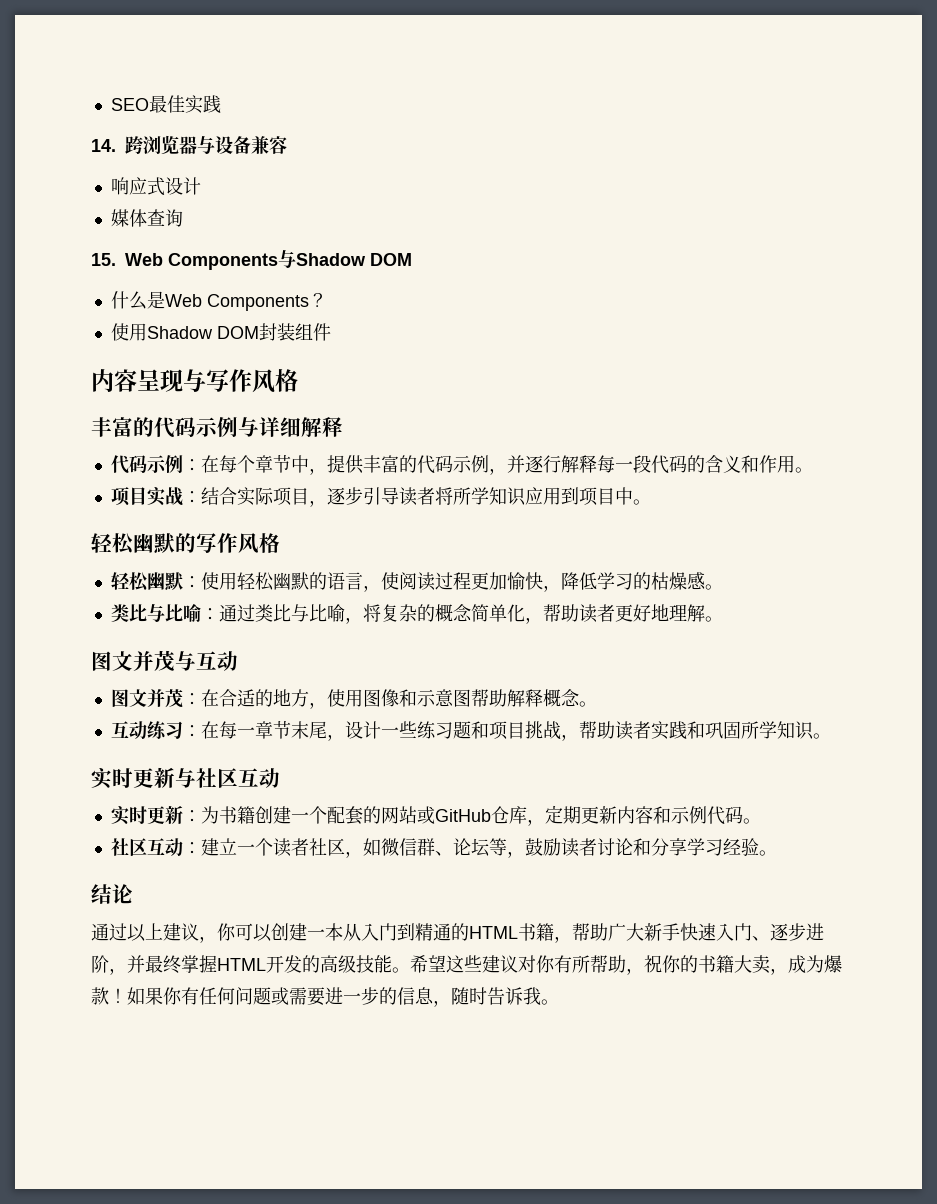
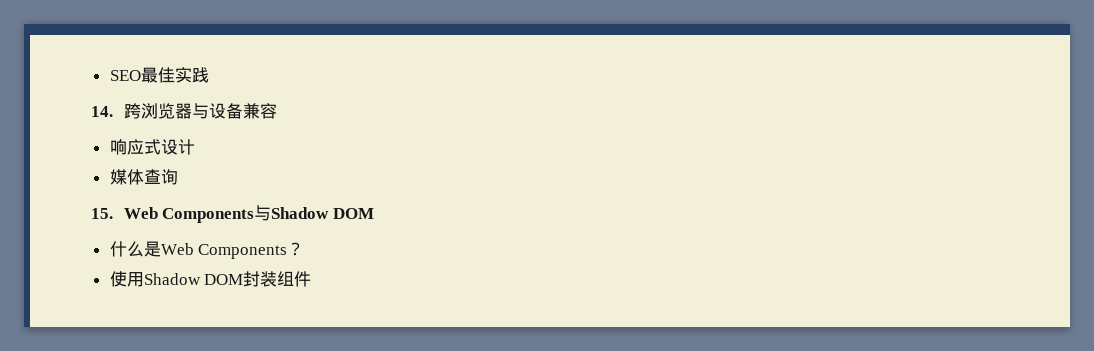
- 内容呈现与写作风格
- 丰富的代码示例与详细解释
- 代码示例：在每个章节中，提供丰富的代码示例，并逐行解释每一段代码的含义和作用。
- 项目实战：结合实际项目，逐步引导读者将所学知识应用到项目中。
- 轻松幽默的写作风格
- 轻松幽默：使用轻松幽默的语言，使阅读过程更加愉快，降低学习的枯燥感。
- 类比与比喻：通过类比与比喻，将复杂的概念简单化，帮助读者更好地理解。
- 图文并茂与互动
- 图文并茂：在合适的地方，使用图像和示意图帮助解释概念。
- 互动练习：在每一章节末尾，设计一些练习题和项目挑战，帮助读者实践和巩固所学知识。
- 实时更新与社区互动
- 实时更新：为书籍创建一个配套的网站或GitHub仓库，定期更新内容和示例代码。
- 社区互动：建立一个读者社区，如微信群、论坛等，鼓励读者讨论和分享学习经验。
- 结论
- 通过以上建议，你可以创建一本从入门到精通的HTML书籍，帮助广大新手快速入门、逐步进阶，并最终掌握HTML开发的高级技能。希望这些建议对你有所帮助，祝你的书籍大卖，成为爆款！如果你有任何问题或需要进一步的信息，随时告诉我。

